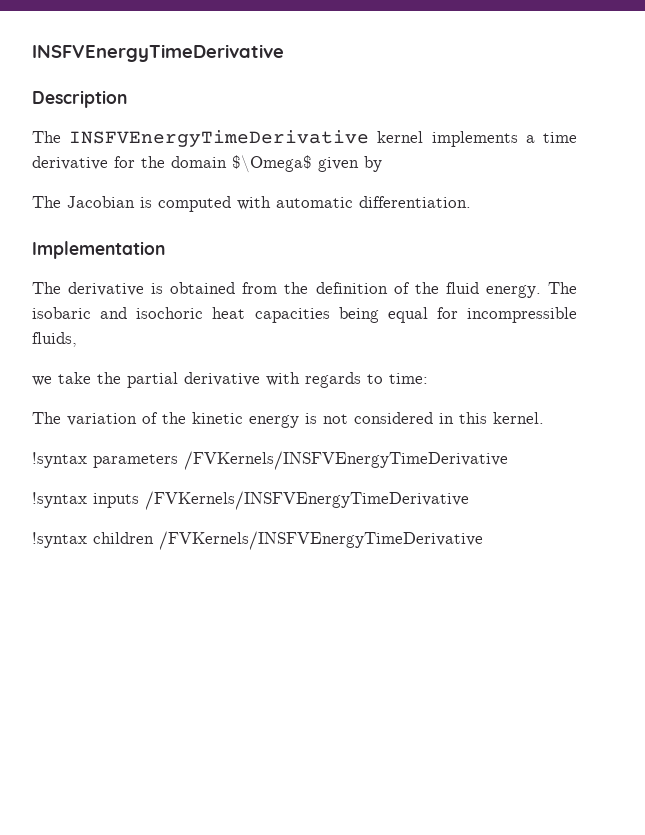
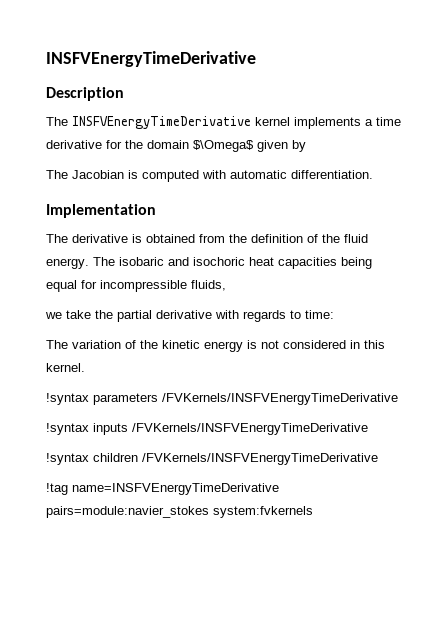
+ !tag name=INSFVEnergyTimeDerivative pairs=module:navier_stokes system:fvkernels

